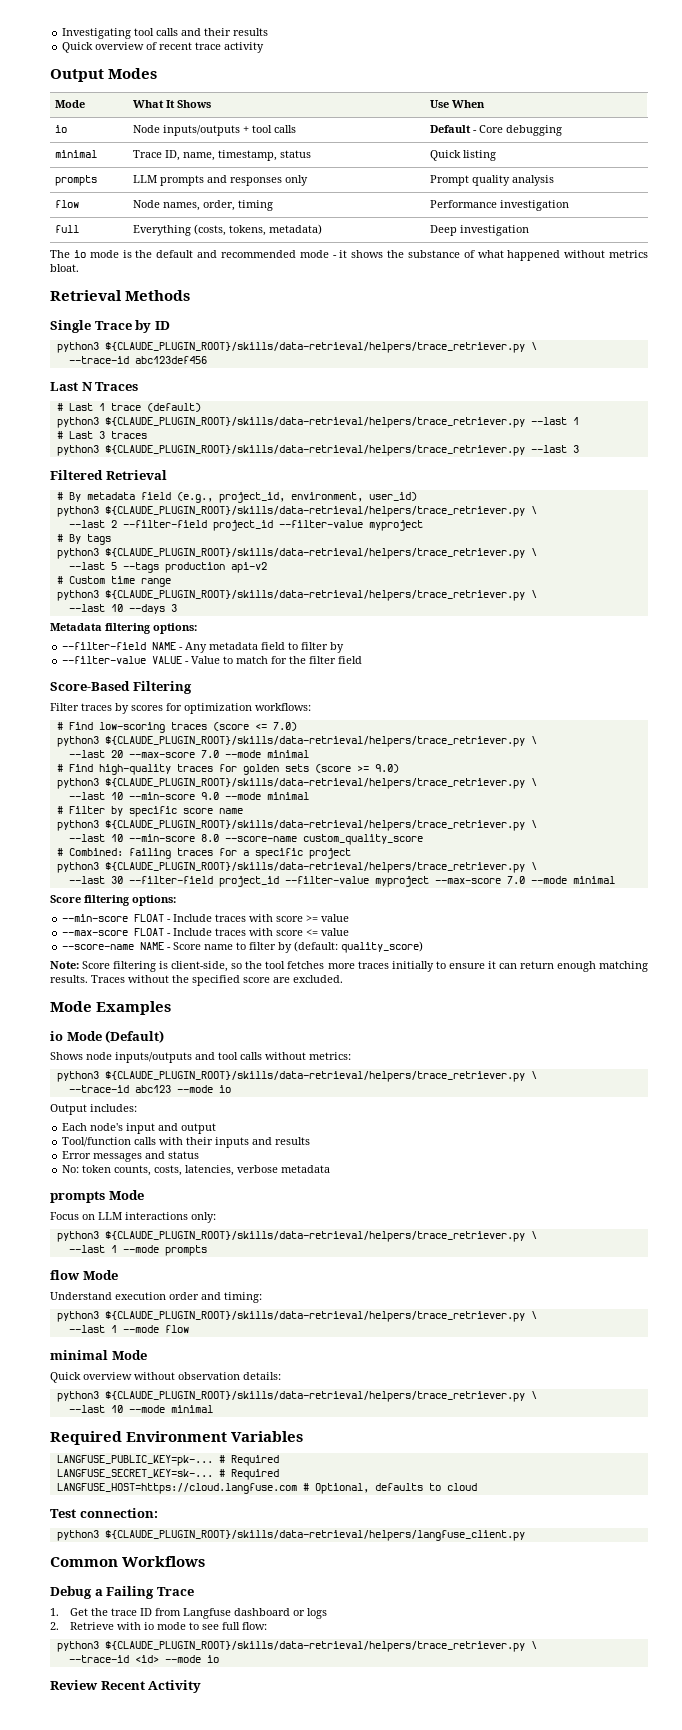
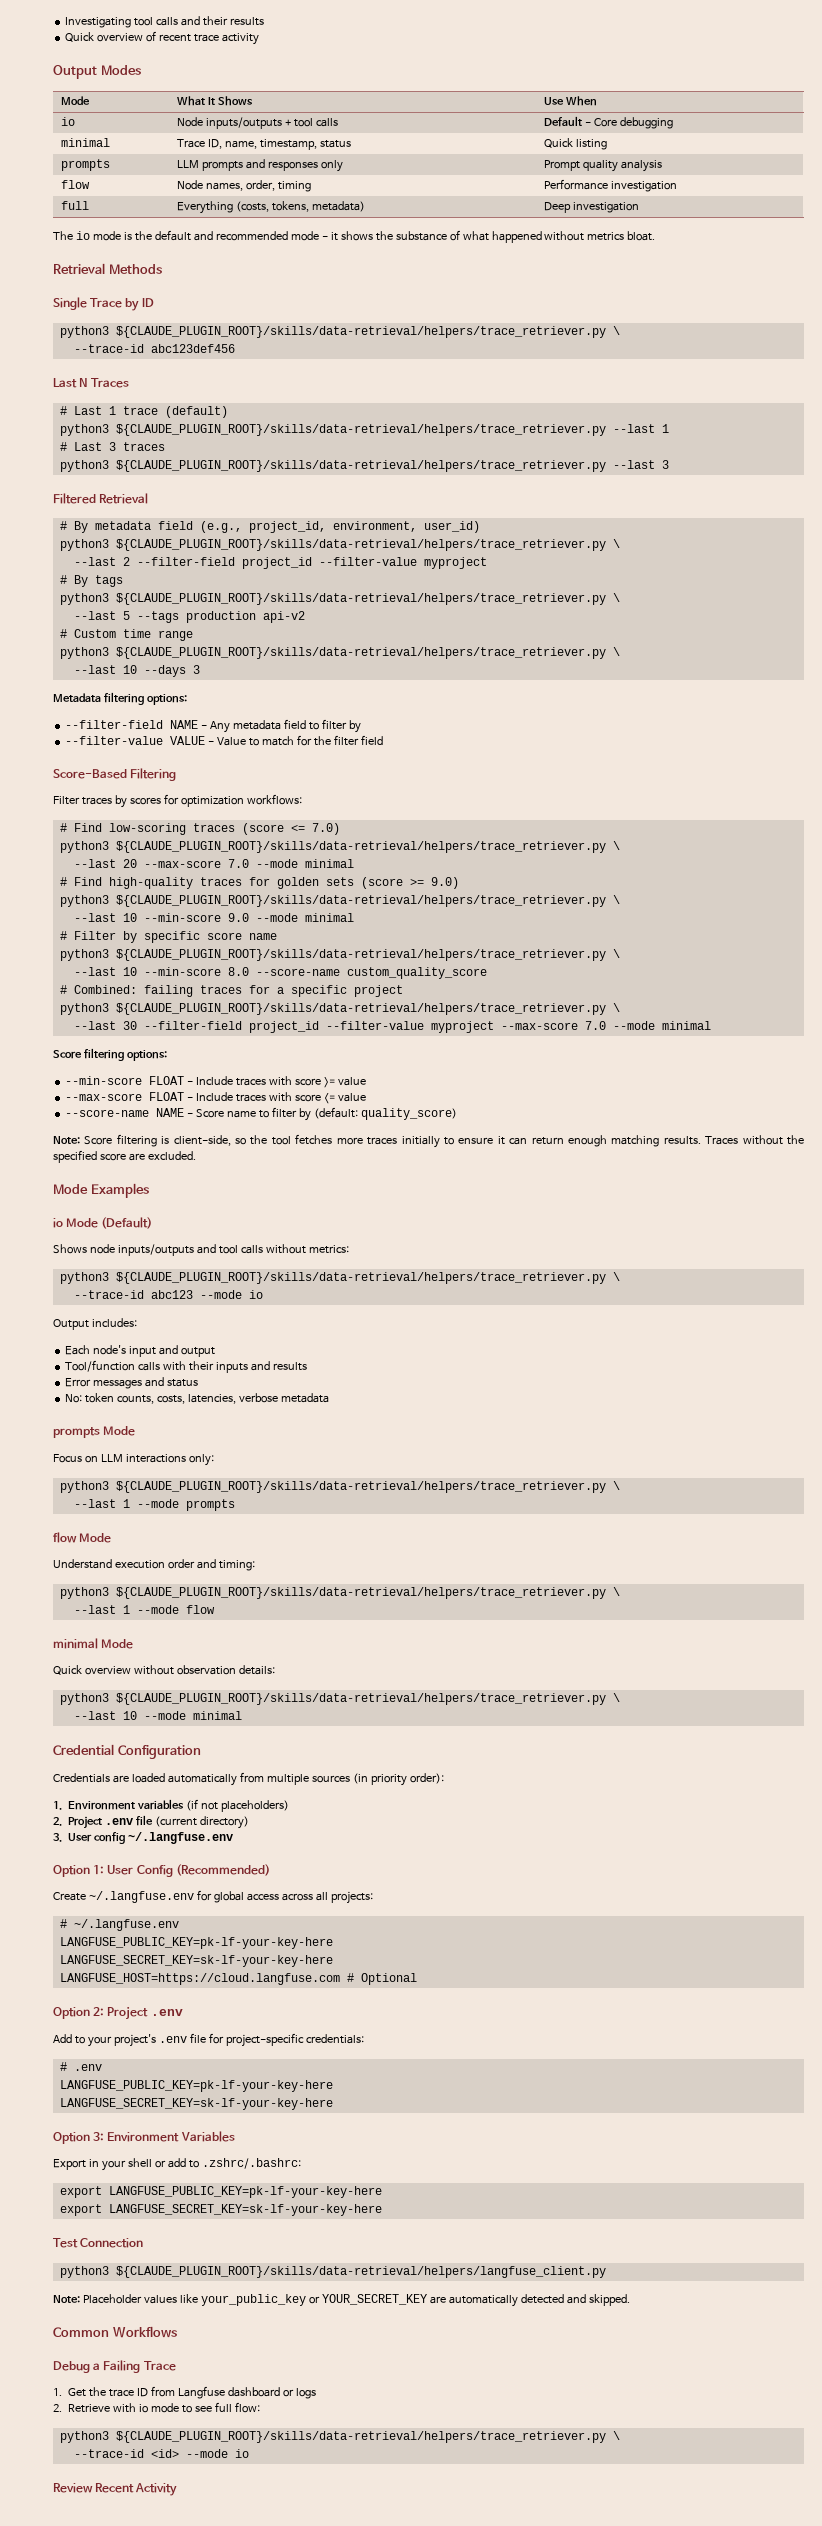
- Required Environment Variables
- LANGFUSE_PUBLIC_KEY=pk-... # Required
- LANGFUSE_SECRET_KEY=sk-... # Required
- LANGFUSE_HOST=https://cloud.langfuse.com # Optional, defaults to cloud
+ Credential Configuration
+ Credentials are loaded automatically from multiple sources (in priority order):
+ 1. Environment variables (if not placeholders)
+ 2. Project .env file (current directory)
+ 3. User config ~/.langfuse.env
+ Option 1: User Config (Recommended)
+ Create ~/.langfuse.env for global access across all projects:
+ # ~/.langfuse.env
+ LANGFUSE_PUBLIC_KEY=pk-lf-your-key-here
+ LANGFUSE_SECRET_KEY=sk-lf-your-key-here
+ LANGFUSE_HOST=https://cloud.langfuse.com # Optional
+ Option 2: Project .env
+ Add to your project's .env file for project-specific credentials:
+ # .env
+ LANGFUSE_PUBLIC_KEY=pk-lf-your-key-here
+ LANGFUSE_SECRET_KEY=sk-lf-your-key-here
+ Option 3: Environment Variables
+ Export in your shell or add to .zshrc/.bashrc:
+ export LANGFUSE_PUBLIC_KEY=pk-lf-your-key-here
+ export LANGFUSE_SECRET_KEY=sk-lf-your-key-here
- Test connection:
+ Test Connection
+ Note: Placeholder values like your_public_key or YOUR_SECRET_KEY are automatically detected and skipped.

